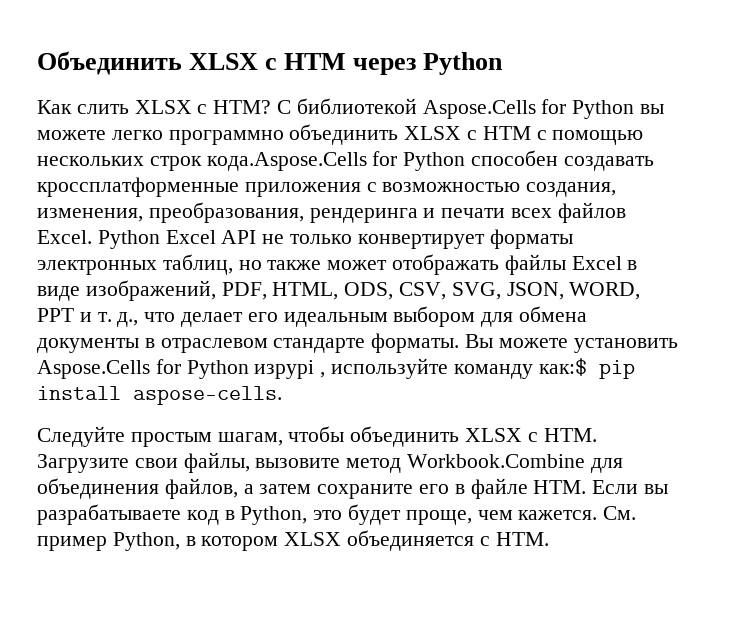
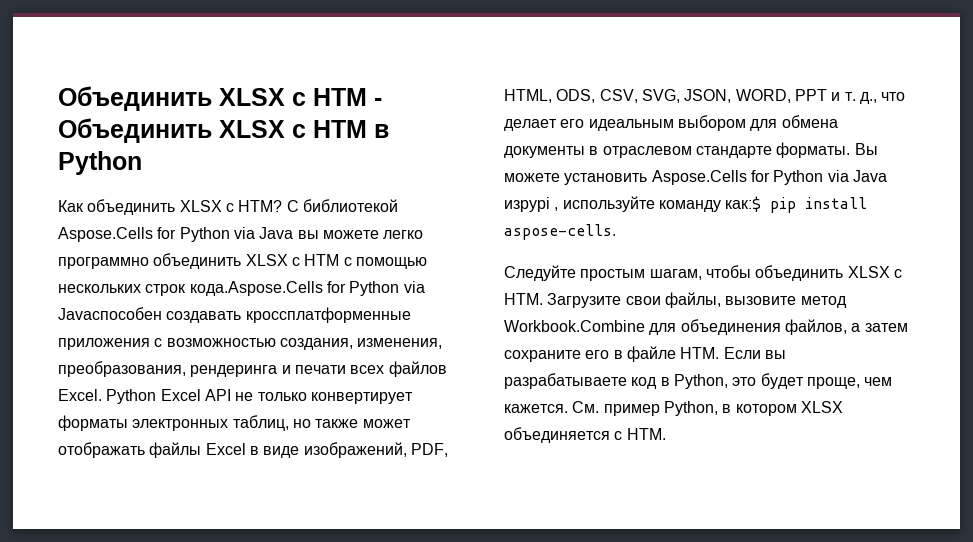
- Объединить XLSX с HTM через Python
+ Объединить XLSX с HTM - Объединить XLSX с HTM в Python
- Как слить XLSX с HTM?
+ Как объединить XLSX с HTM?
- С библиотекой Aspose.Cells for Python вы можете легко программно объединить XLSX с HTM с помощью нескольких строк кода.Aspose.Cells for Python способен создавать кроссплатформенные приложения с возможностью создания, изменения, преобразования, рендеринга и печати всех файлов Excel.
+ С библиотекой Aspose.Cells for Python via Java вы можете легко программно объединить XLSX с HTM с помощью нескольких строк кода.Aspose.Cells for Python via Javaспособен создавать кроссплатформенные приложения с возможностью создания, изменения, преобразования, рендеринга и печати всех файлов Excel.
- Вы можете установить Aspose.Cells for Python изpypi , используйте команду как:$ pip install aspose-cells.
+ Вы можете установить Aspose.Cells for Python via Java изpypi , используйте команду как:$ pip install aspose-cells.

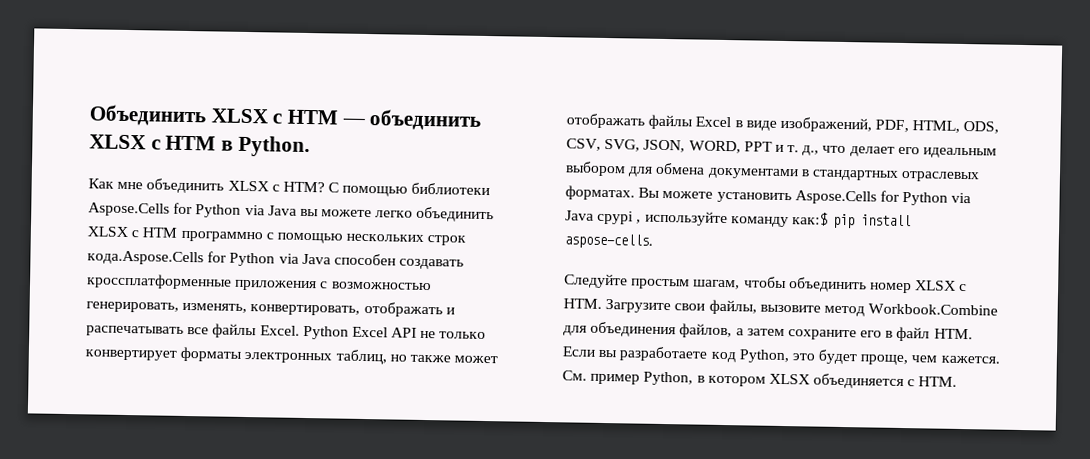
- Объединить XLSX с HTM - Объединить XLSX с HTM в Python
+ Объединить XLSX с HTM — объединить XLSX с HTM в Python.
- Как объединить XLSX с HTM?
+ Как мне объединить XLSX с HTM?
- С библиотекой Aspose.Cells for Python via Java вы можете легко программно объединить XLSX с HTM с помощью нескольких строк кода.Aspose.Cells for Python via Javaспособен создавать кроссплатформенные приложения с возможностью создания, изменения, преобразования, рендеринга и печати всех файлов Excel.
+ С помощью библиотеки Aspose.Cells for Python via Java вы можете легко объединить XLSX с HTM программно с помощью нескольких строк кода.Aspose.Cells for Python via Java способен создавать кроссплатформенные приложения с возможностью генерировать, изменять, конвертировать, отображать и распечатывать все файлы Excel.
- Python Excel API не только конвертирует форматы электронных таблиц, но также может отображать файлы Excel в виде изображений, PDF, HTML, ODS, CSV, SVG, JSON, WORD, PPT и т. д., что делает его идеальным выбором для обмена документы в отраслевом стандарте форматы.
+ Python Excel API не только конвертирует форматы электронных таблиц, но также может отображать файлы Excel в виде изображений, PDF, HTML, ODS, CSV, SVG, JSON, WORD, PPT и т. д., что делает его идеальным выбором для обмена документами в стандартных отраслевых форматах.
- Вы можете установить Aspose.Cells for Python via Java изpypi , используйте команду как:$ pip install aspose-cells.
+ Вы можете установить Aspose.Cells for Python via Java сpypi , используйте команду как:$ pip install aspose-cells.
- Следуйте простым шагам, чтобы объединить XLSX с HTM. Загрузите свои файлы, вызовите метод Workbook.Combine для объединения файлов, а затем сохраните его в файле HTM. Если вы разрабатываете код в Python, это будет проще, чем кажется.
+ Следуйте простым шагам, чтобы объединить номер XLSX с HTM. Загрузите свои файлы, вызовите метод Workbook.Combine для объединения файлов, а затем сохраните его в файл HTM. Если вы разработаете код Python, это будет проще, чем кажется.

